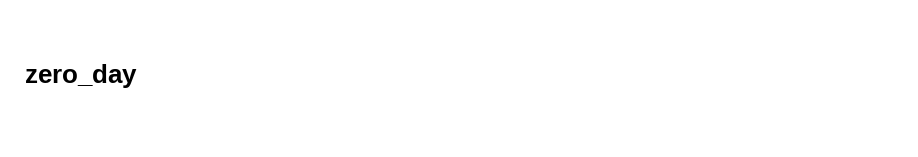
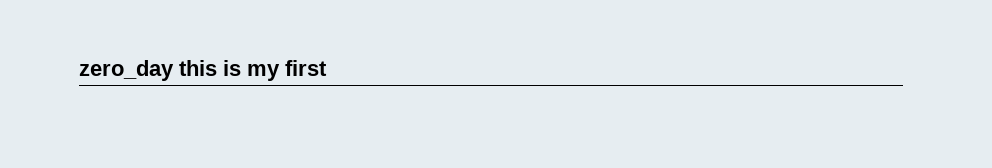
- zero_day
+ zero_day this is my first

